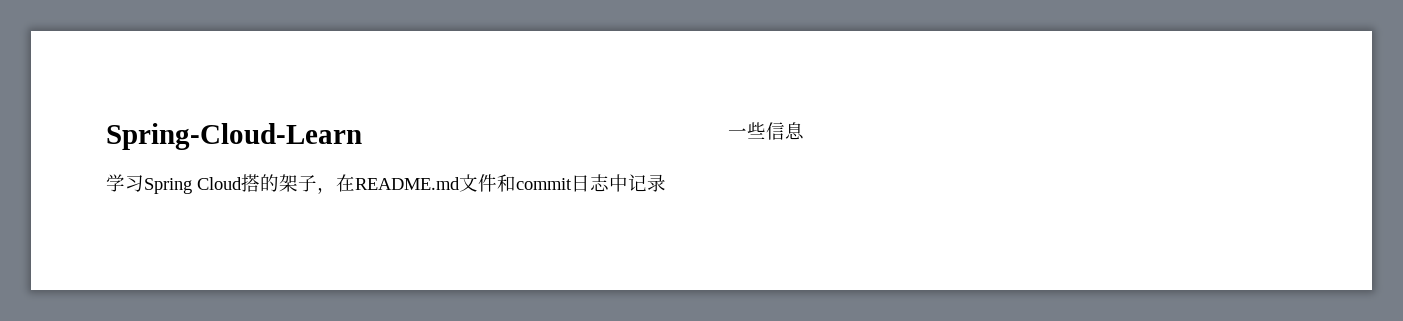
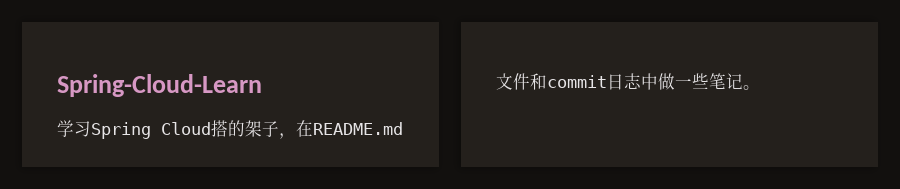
- 学习Spring Cloud搭的架子，在README.md文件和commit日志中记录一些信息
+ 学习Spring Cloud搭的架子，在README.md文件和commit日志中做一些笔记。

